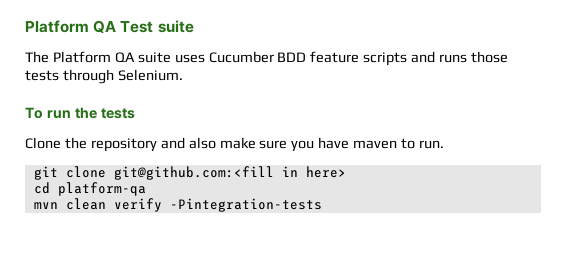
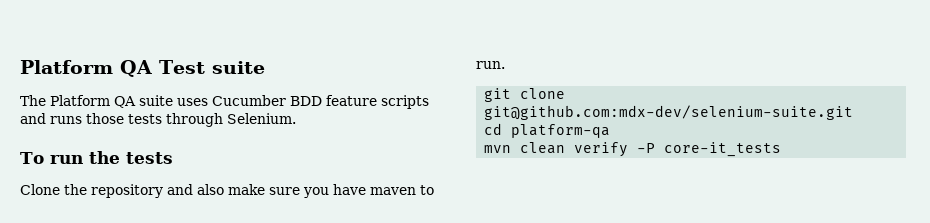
- git clone git@github.com:<fill in here>
+ git clone git@github.com:mdx-dev/selenium-suite.git
- mvn clean verify -Pintegration-tests
+ mvn clean verify -P core-it_tests

